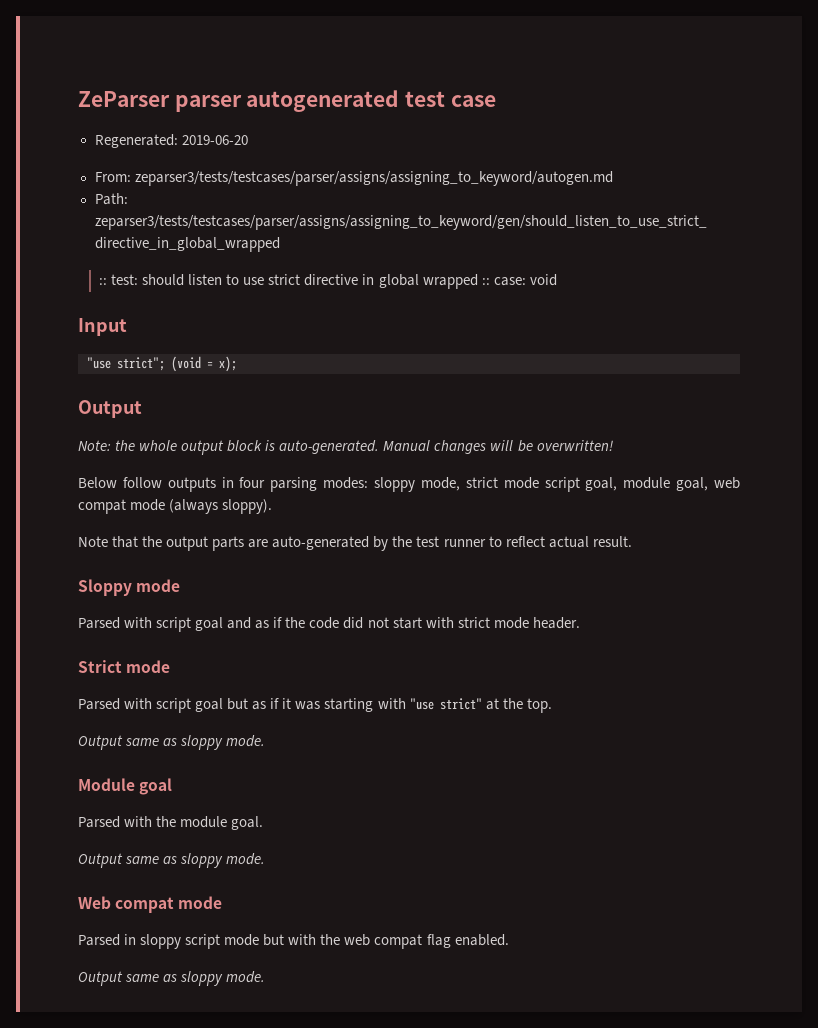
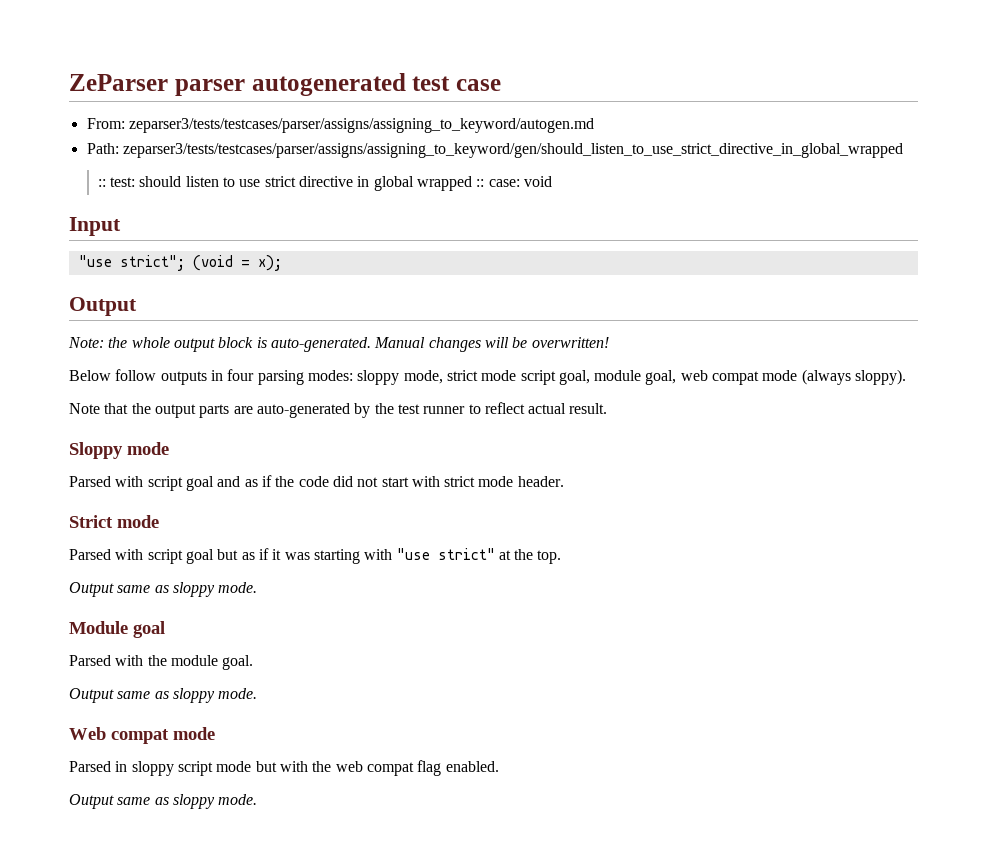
- Regenerated: 2019-06-20

